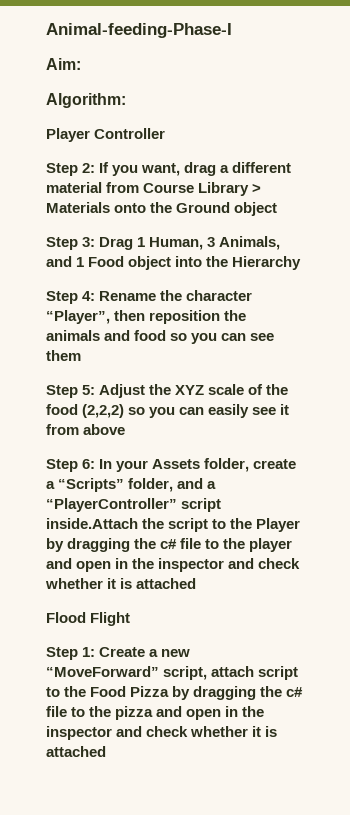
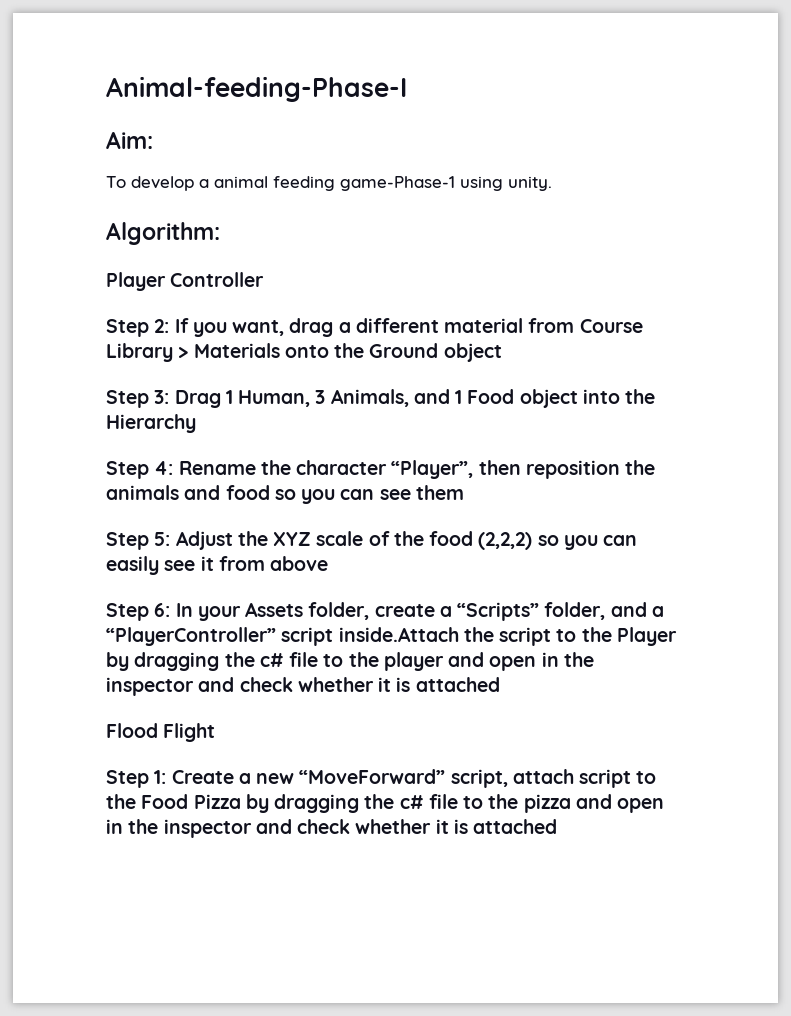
+ To develop a animal feeding game-Phase-1 using unity.

